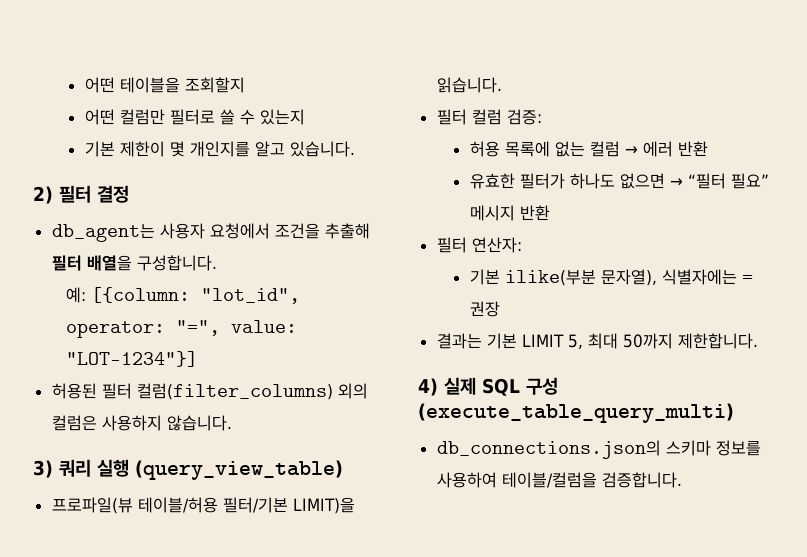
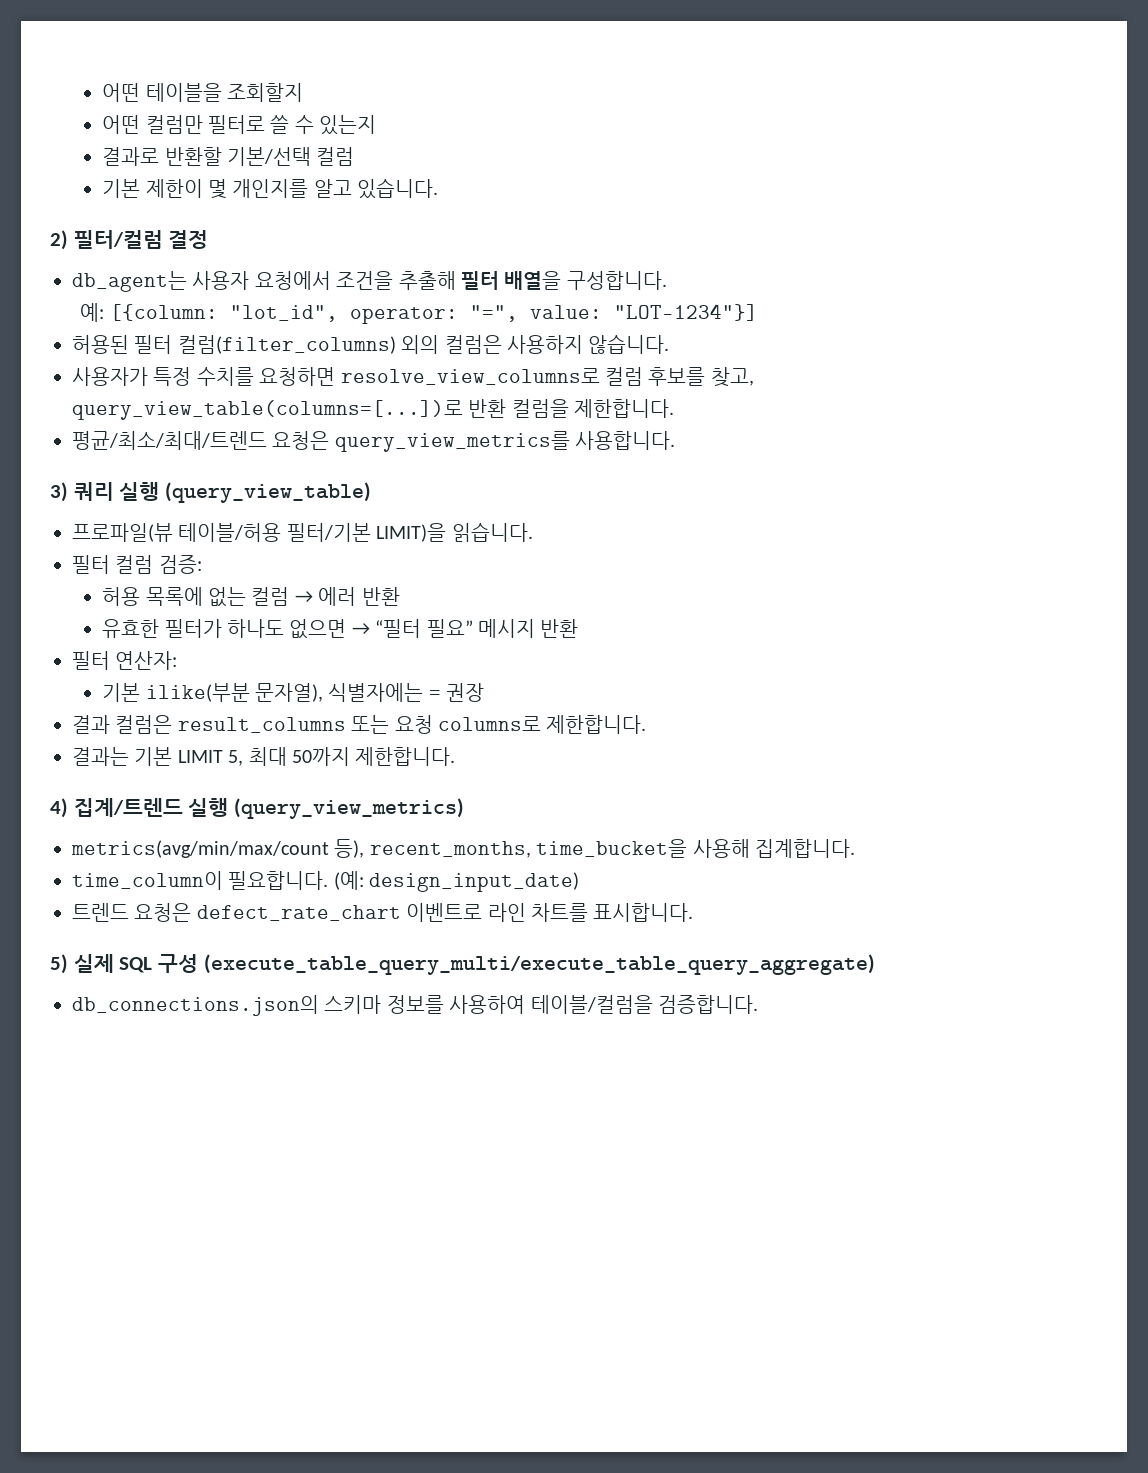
+ 결과로 반환할 기본/선택 컬럼
- 2) 필터 결정
+ 2) 필터/컬럼 결정
+ 사용자가 특정 수치를 요청하면 resolve_view_columns로 컬럼 후보를 찾고, query_view_table(columns=[...])로 반환 컬럼을 제한합니다.
+ 평균/최소/최대/트렌드 요청은 query_view_metrics를 사용합니다.
+ 결과 컬럼은 result_columns 또는 요청 columns로 제한합니다.
- 4) 실제 SQL 구성 (execute_table_query_multi)
+ 4) 집계/트렌드 실행 (query_view_metrics)
+ metrics(avg/min/max/count 등), recent_months, time_bucket을 사용해 집계합니다.
+ time_column이 필요합니다. (예: design_input_date)
+ 트렌드 요청은 defect_rate_chart 이벤트로 라인 차트를 표시합니다.
+ 5) 실제 SQL 구성 (execute_table_query_multi/execute_table_query_aggregate)

